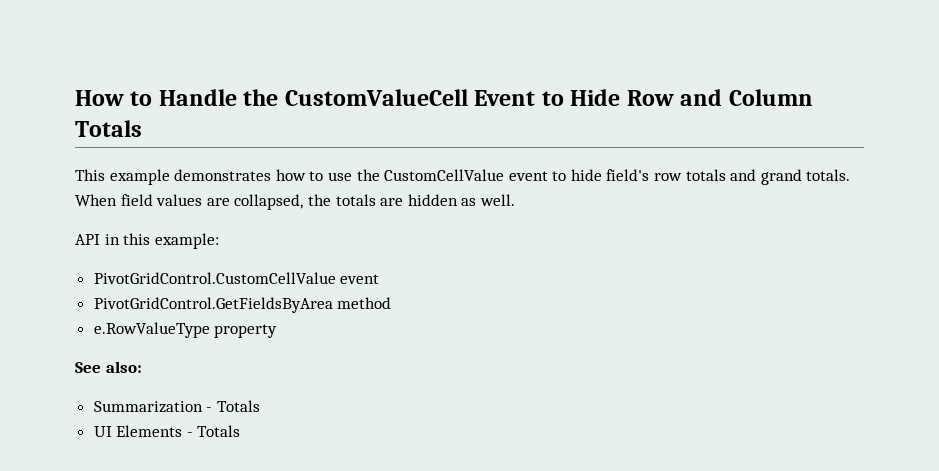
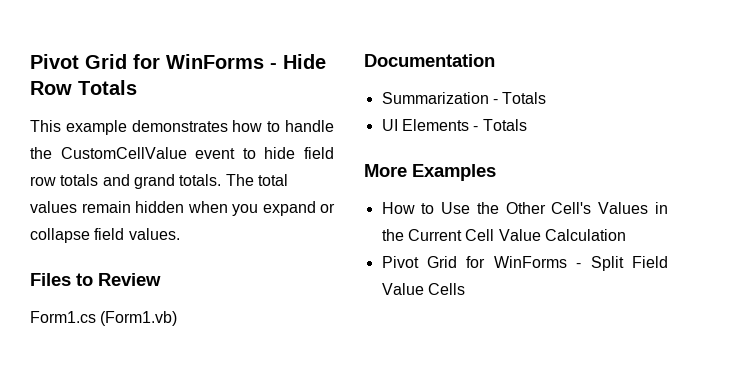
- How to Handle the CustomValueCell Event to Hide Row and Column Totals
+ Pivot Grid for WinForms - Hide Row Totals
- This example demonstrates how to use the CustomCellValue event to hide field's row totals and grand totals.
+ This example demonstrates how to handle the CustomCellValue event to hide field row totals and grand totals.
- When field values are collapsed, the totals are hidden as well.
- API in this example:
- PivotGridControl.CustomCellValue event
- PivotGridControl.GetFieldsByArea method
- e.RowValueType property
- See also:
+ The total values remain hidden when you expand or collapse field values.
+ Files to Review
+ Form1.cs (Form1.vb)
+ Documentation
+ More Examples
+ How to Use the Other Cell's Values in the Current Cell Value Calculation
+ Pivot Grid for WinForms - Split Field Value Cells

